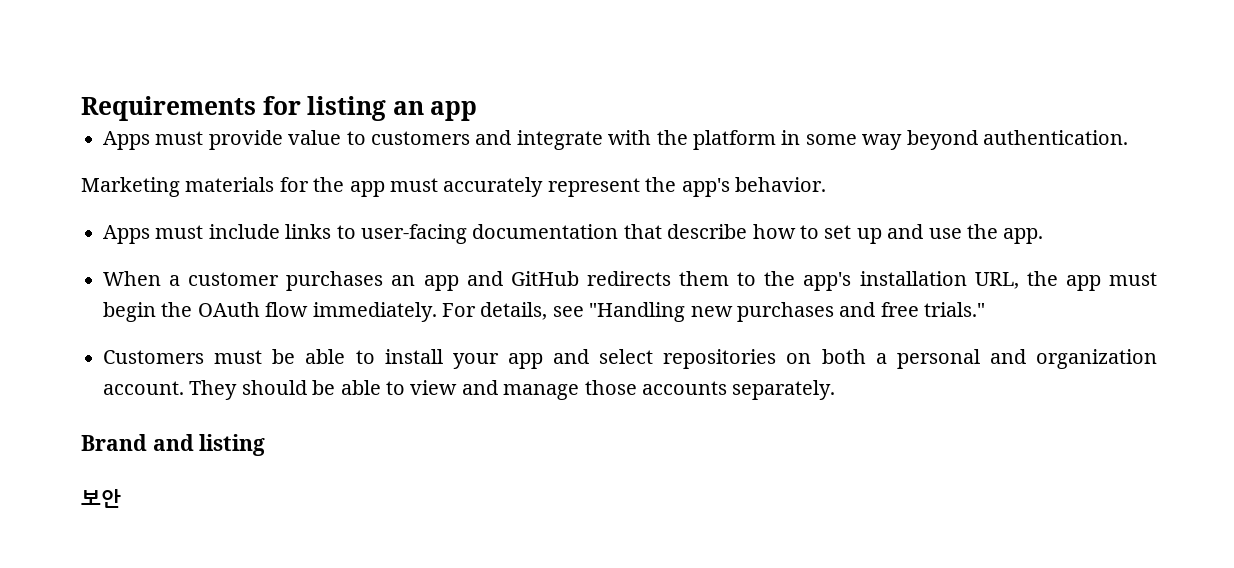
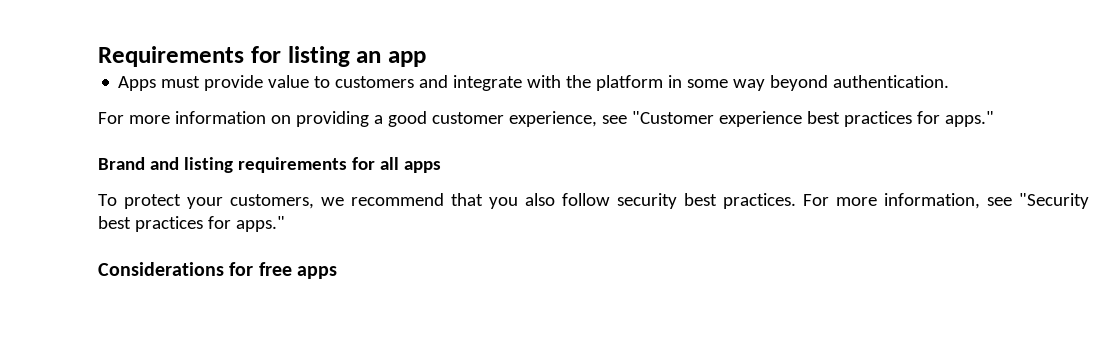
- Marketing materials for the app must accurately represent the app's behavior.
- Apps must include links to user-facing documentation that describe how to set up and use the app.
- When a customer purchases an app and GitHub redirects them to the app's installation URL, the app must begin the OAuth flow immediately. For details, see "Handling new purchases and free trials."
- Customers must be able to install your app and select repositories on both a personal and organization account. They should be able to view and manage those accounts separately.
- Brand and listing
- 보안
+ For more information on providing a good customer experience, see "Customer experience best practices for apps."
+ Brand and listing requirements for all apps
+ To protect your customers, we recommend that you also follow security best practices. For more information, see "Security best practices for apps."
+ Considerations for free apps

